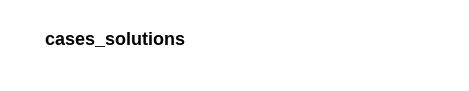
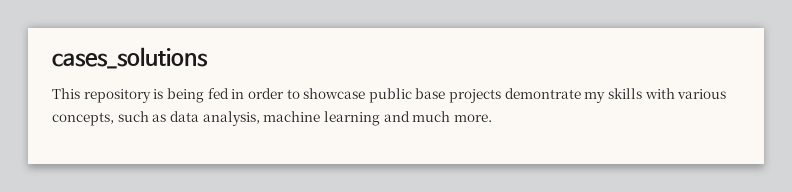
+ This repository is being fed in order to showcase public base projects demontrate my skills with various concepts, such as data analysis, machine learning and much more.

